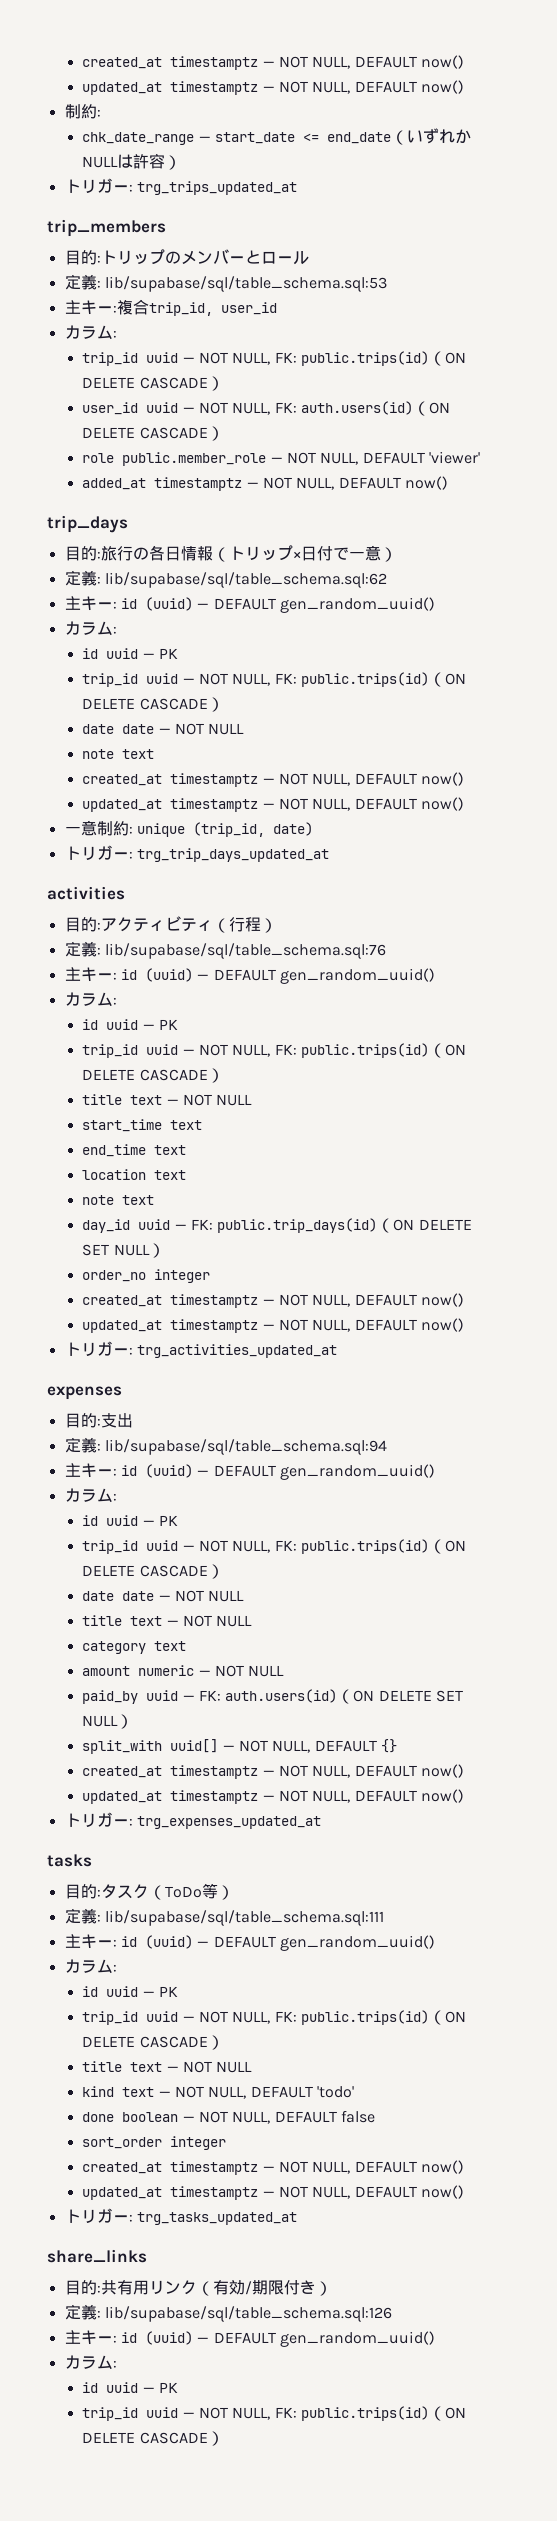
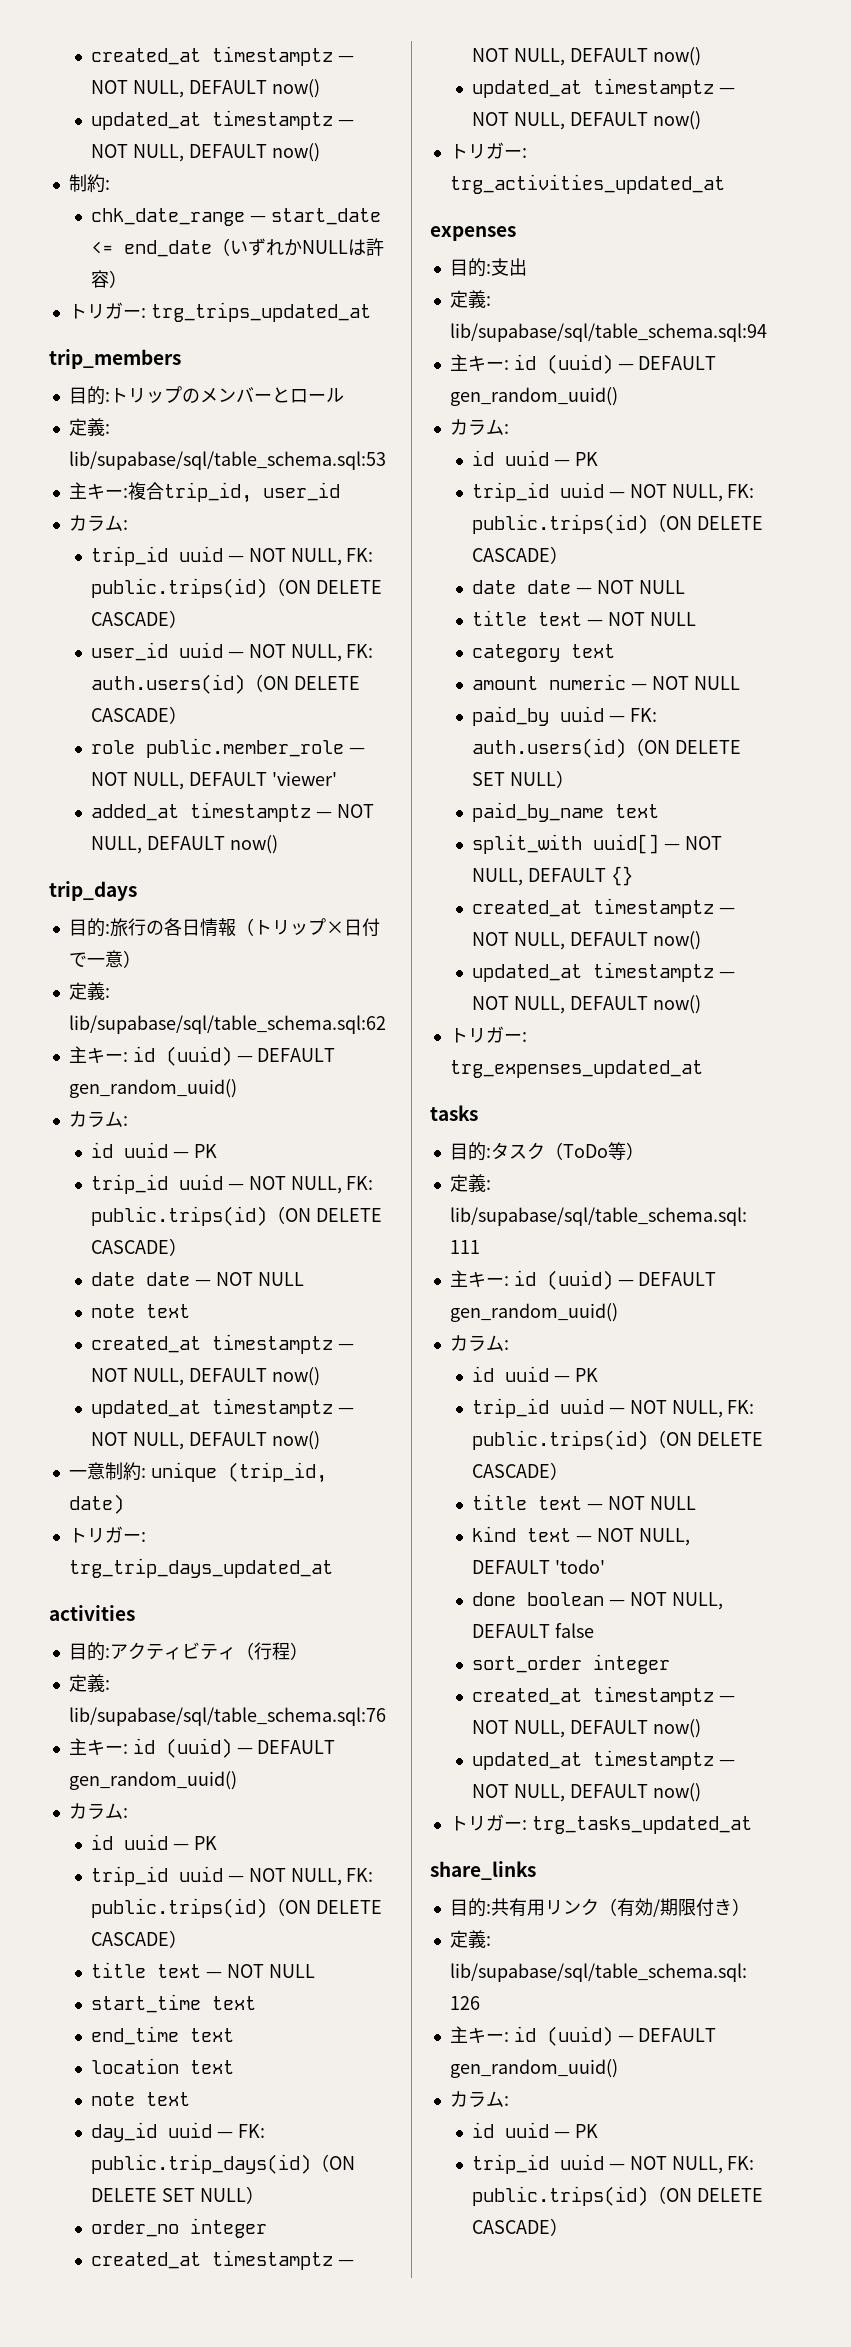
+ paid_by_name text

